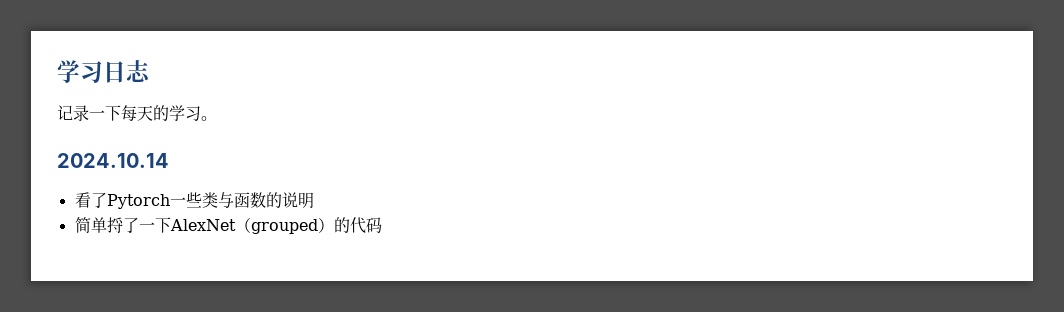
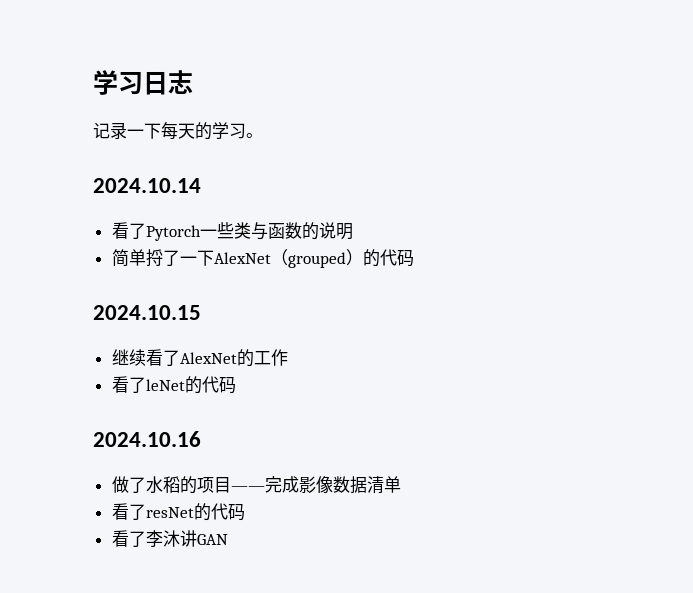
+ 2024.10.15
+ 继续看了AlexNet的工作
+ 看了leNet的代码
+ 2024.10.16
+ 做了水稻的项目——完成影像数据清单
+ 看了resNet的代码
+ 看了李沐讲GAN

